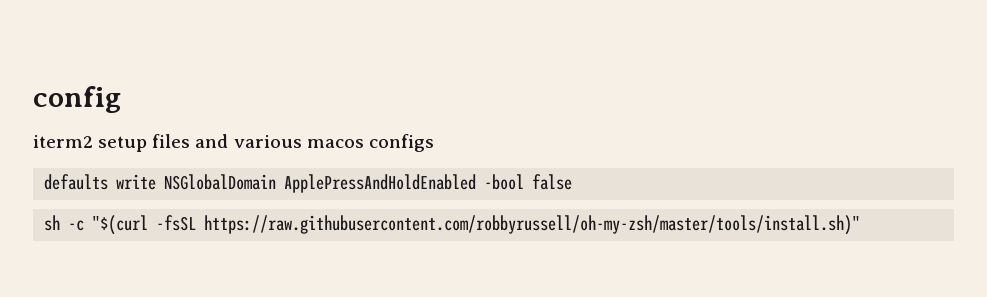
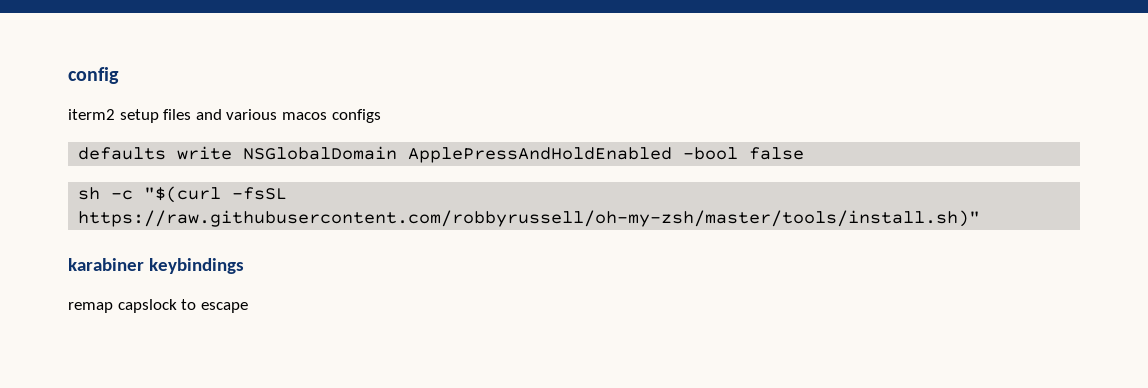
+ karabiner keybindings
+ remap capslock to escape

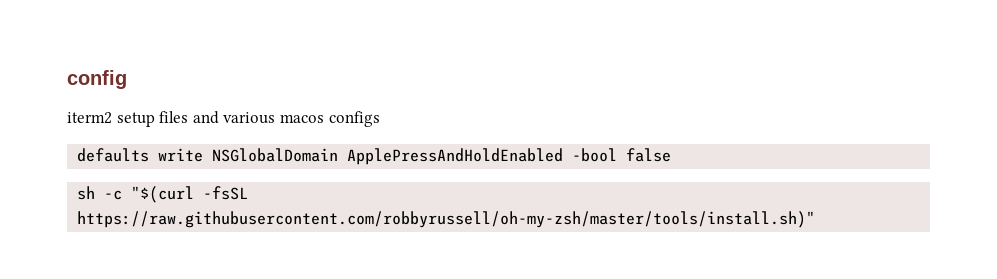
- karabiner keybindings
- remap capslock to escape

